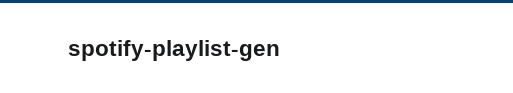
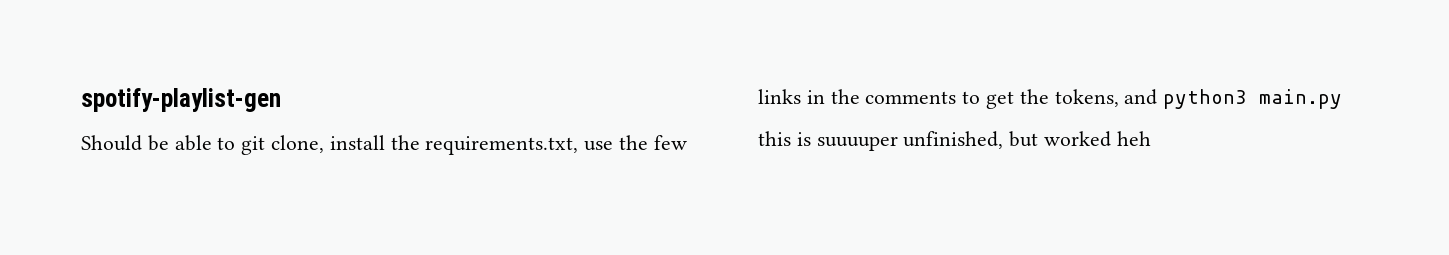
+ Should be able to git clone, install the requirements.txt, use the few links in the comments to get the tokens, and python3 main.py
+ this is suuuuper unfinished, but worked heh

